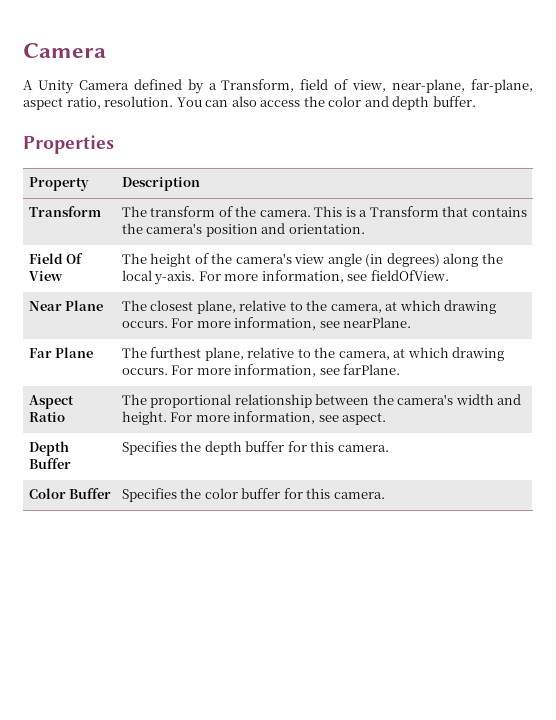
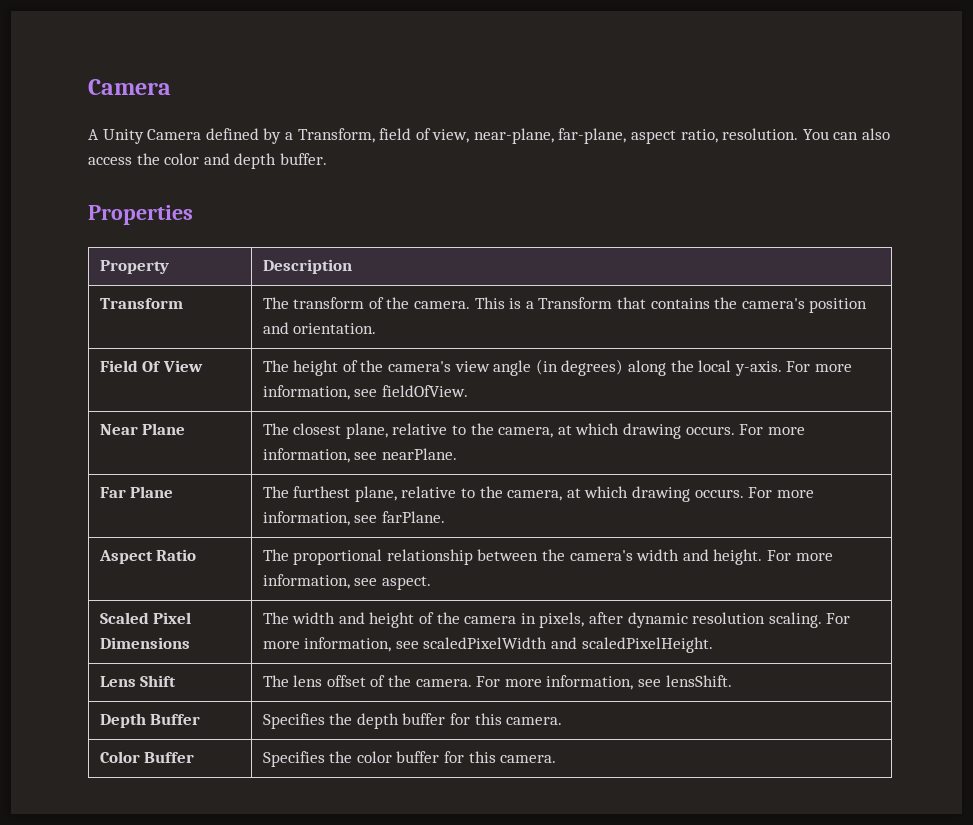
+ Scaled Pixel Dimensions | The width and height of the camera in pixels, after dynamic resolution scaling. For more information, see scaledPixelWidth and scaledPixelHeight.
+ Lens Shift | The lens offset of the camera. For more information, see lensShift.

